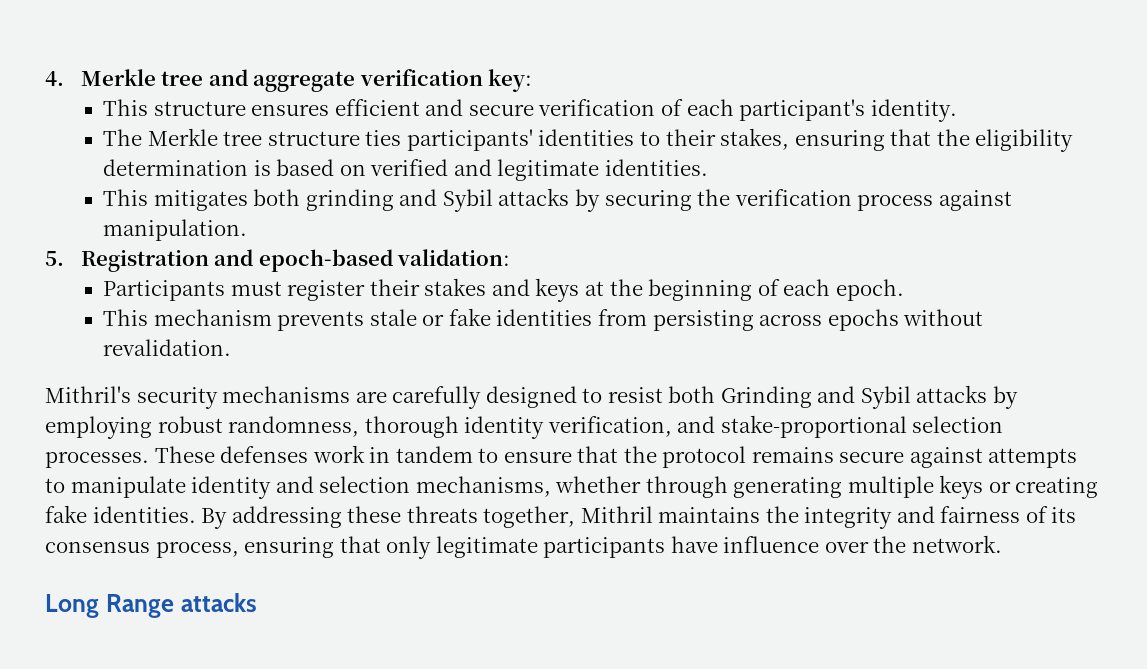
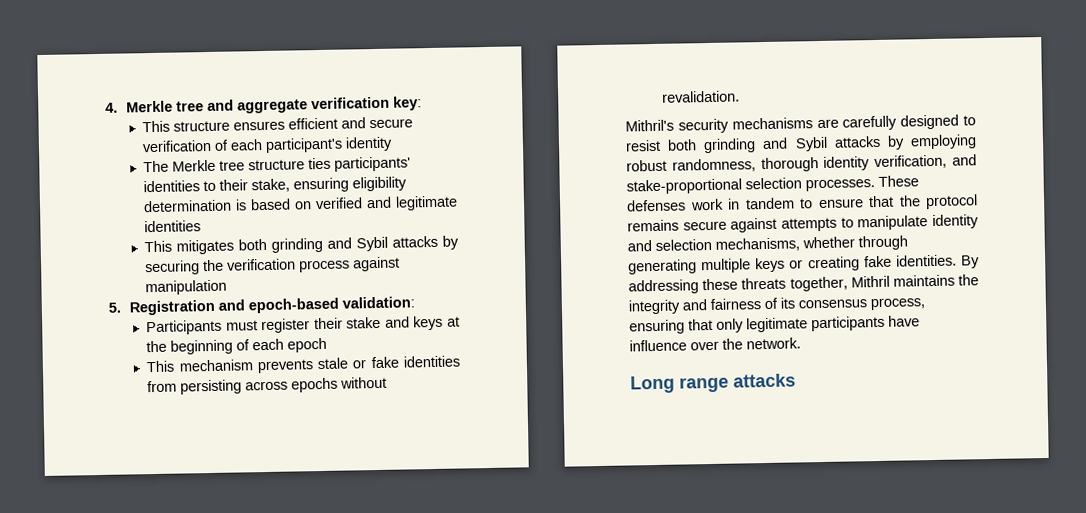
- This structure ensures efficient and secure verification of each participant's identity.
+ This structure ensures efficient and secure verification of each participant's identity
- The Merkle tree structure ties participants' identities to their stakes, ensuring that the eligibility determination is based on verified and legitimate identities.
+ The Merkle tree structure ties participants' identities to their stake, ensuring eligibility determination is based on verified and legitimate identities
- This mitigates both grinding and Sybil attacks by securing the verification process against manipulation.
+ This mitigates both grinding and Sybil attacks by securing the verification process against manipulation
- Participants must register their stakes and keys at the beginning of each epoch.
+ Participants must register their stake and keys at the beginning of each epoch
- Mithril's security mechanisms are carefully designed to resist both Grinding and Sybil attacks by employing robust randomness, thorough identity verification, and stake-proportional selection processes.
+ Mithril's security mechanisms are carefully designed to resist both grinding and Sybil attacks by employing robust randomness, thorough identity verification, and stake-proportional selection processes.
- Long Range attacks
+ Long range attacks

